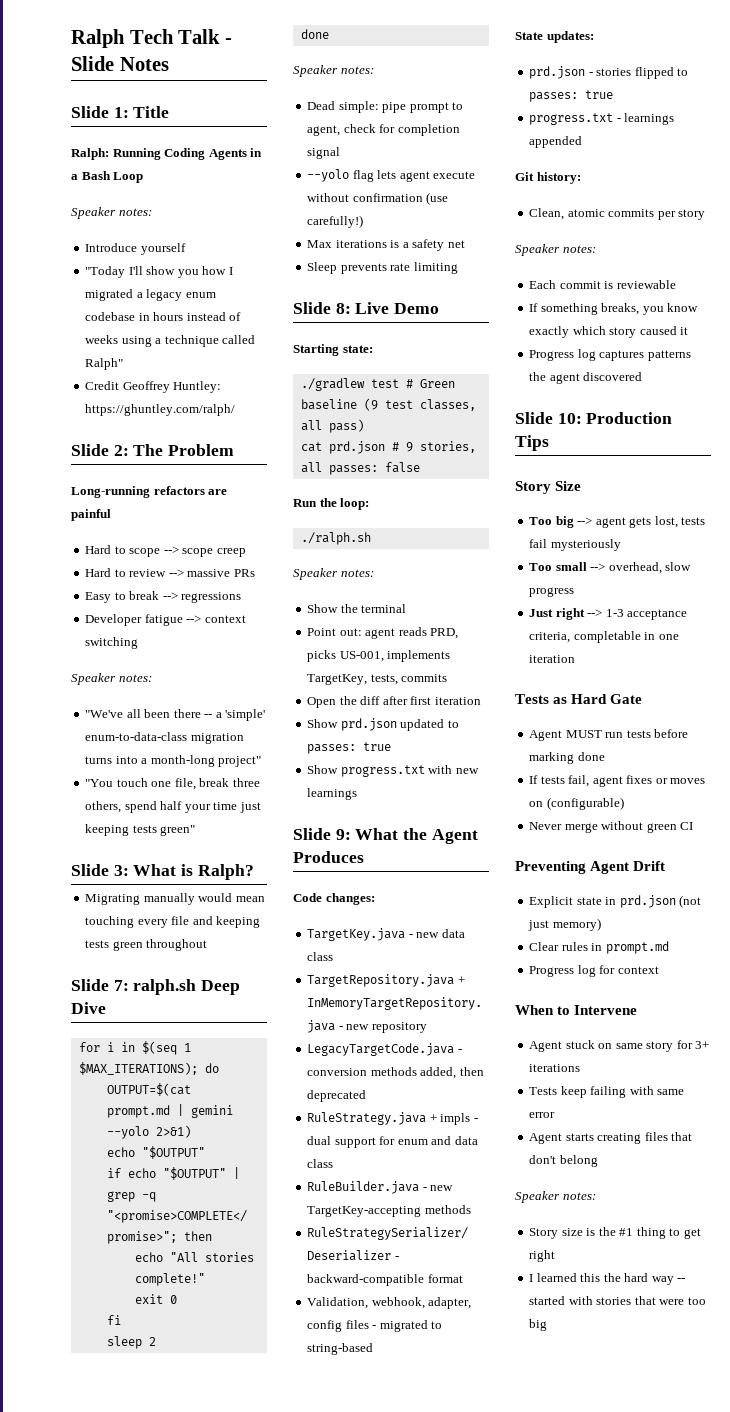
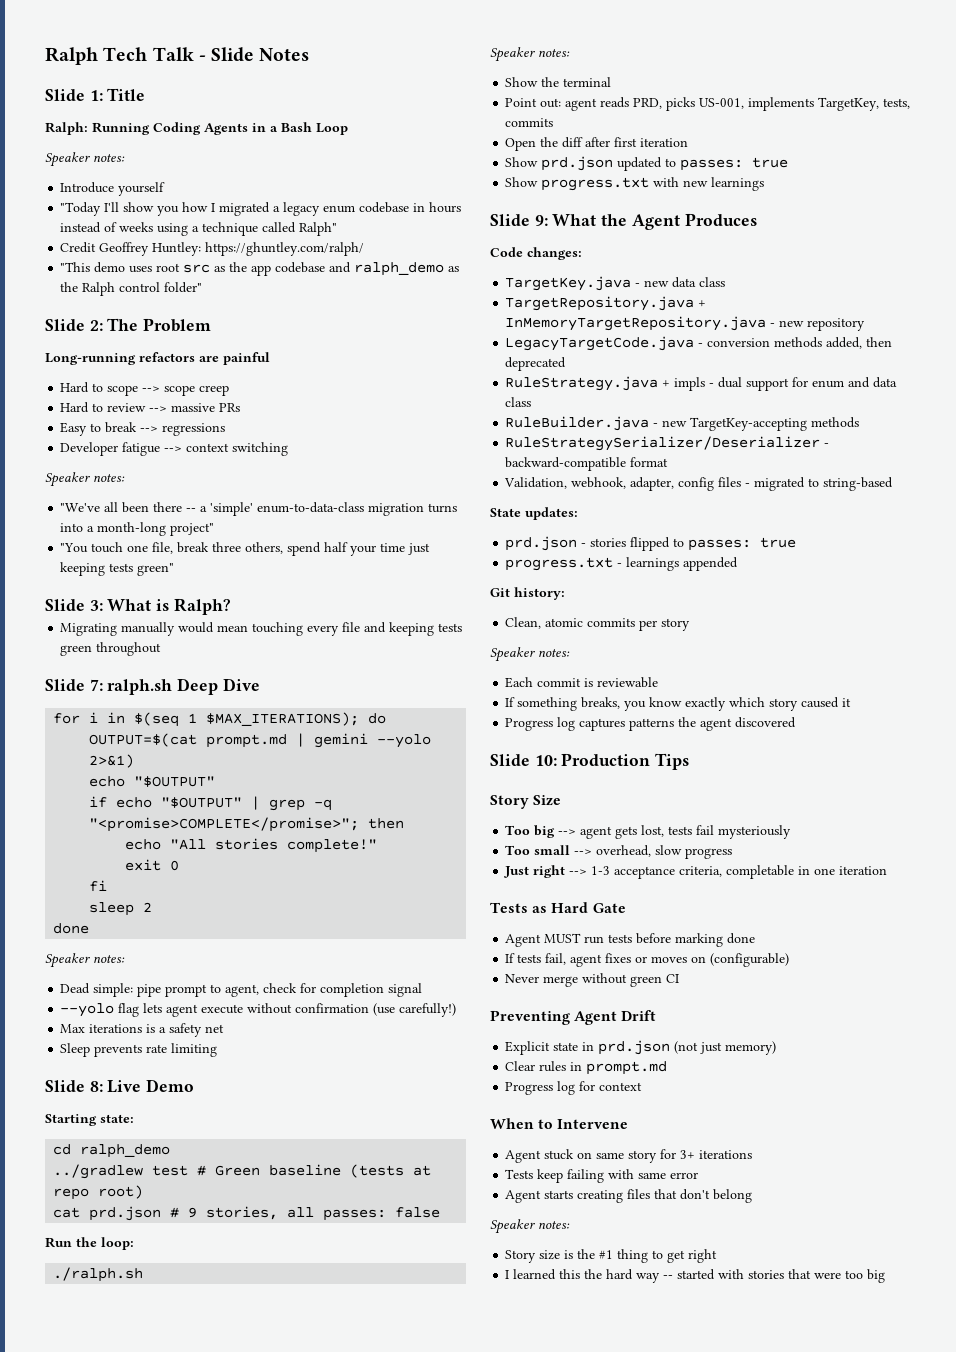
+ "This demo uses root src as the app codebase and ralph_demo as the Ralph control folder"
- ./gradlew test # Green baseline (9 test classes, all pass)
+ cd ralph_demo
+ ../gradlew test # Green baseline (tests at repo root)

